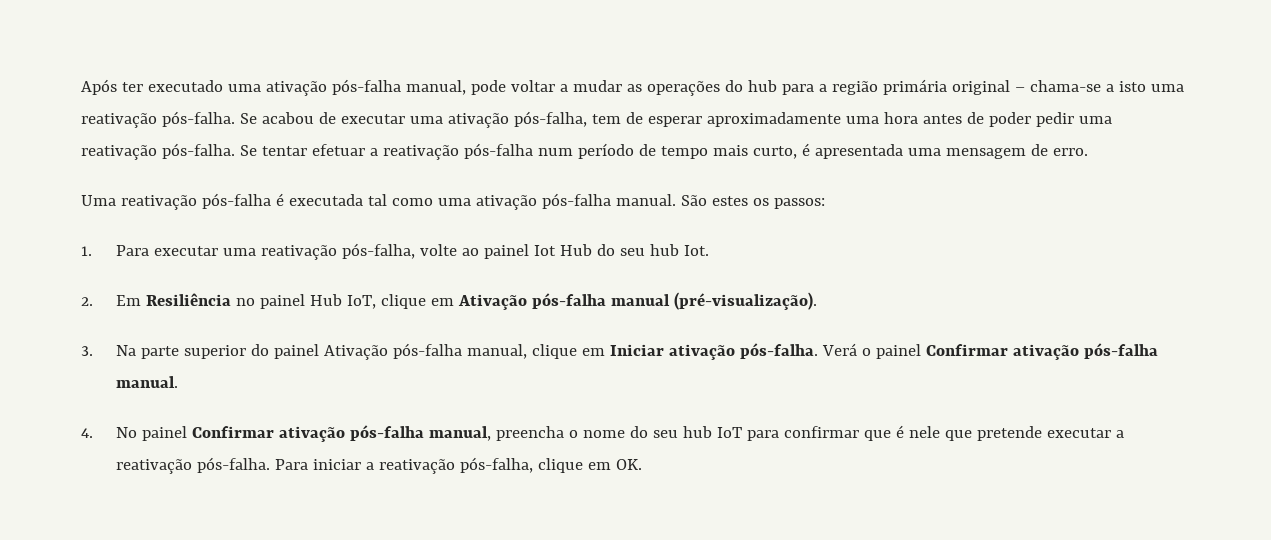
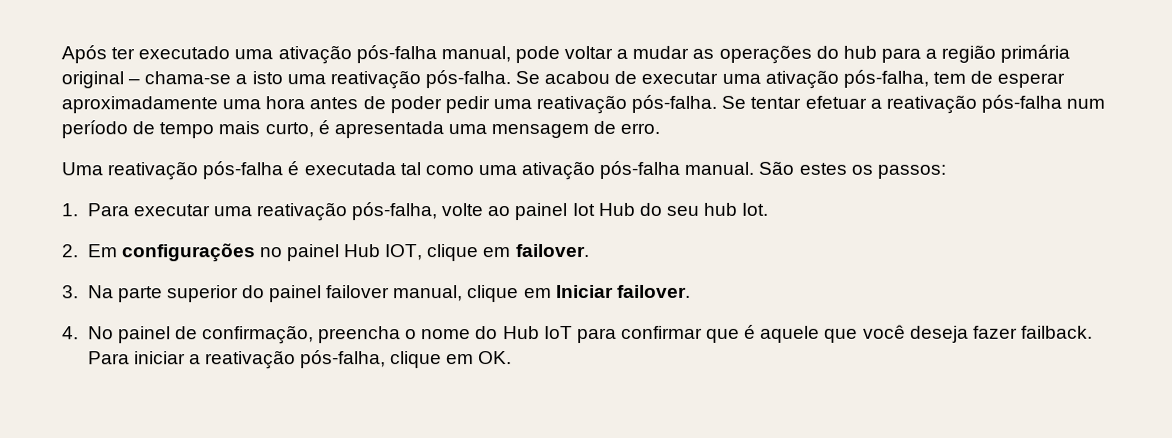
- 2. Em Resiliência no painel Hub IoT, clique em Ativação pós-falha manual (pré-visualização).
+ 2. Em configurações no painel Hub IOT, clique em failover.
- 3. Na parte superior do painel Ativação pós-falha manual, clique em Iniciar ativação pós-falha. Verá o painel Confirmar ativação pós-falha manual.
+ 3. Na parte superior do painel failover manual, clique em Iniciar failover.
- 4. No painel Confirmar ativação pós-falha manual, preencha o nome do seu hub IoT para confirmar que é nele que pretende executar a reativação pós-falha.
+ 4. No painel de confirmação, preencha o nome do Hub IoT para confirmar que é aquele que você deseja fazer failback.

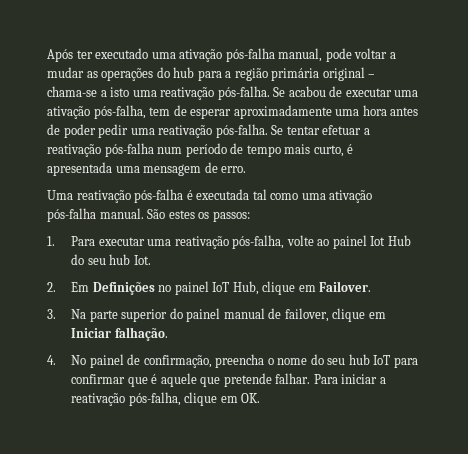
- 2. Em configurações no painel Hub IOT, clique em failover.
+ 2. Em Definições no painel IoT Hub, clique em Failover.
- 3. Na parte superior do painel failover manual, clique em Iniciar failover.
+ 3. Na parte superior do painel manual de failover, clique em Iniciar falhação.
- 4. No painel de confirmação, preencha o nome do Hub IoT para confirmar que é aquele que você deseja fazer failback.
+ 4. No painel de confirmação, preencha o nome do seu hub IoT para confirmar que é aquele que pretende falhar.

